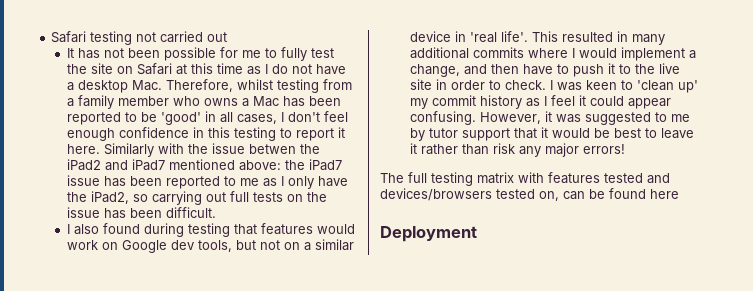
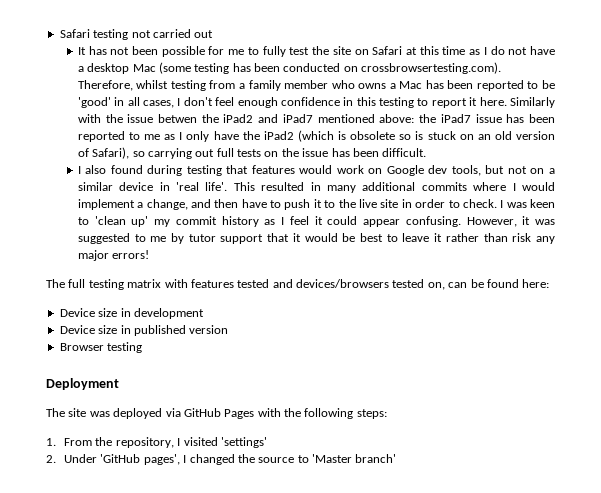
- It has not been possible for me to fully test the site on Safari at this time as I do not have a desktop Mac. Therefore, whilst testing from a family member who owns a Mac has been reported to be 'good' in all cases, I don't feel enough confidence in this testing to report it here.
+ It has not been possible for me to fully test the site on Safari at this time as I do not have a desktop Mac (some testing has been conducted on crossbrowsertesting.com). Therefore, whilst testing from a family member who owns a Mac has been reported to be 'good' in all cases, I don't feel enough confidence in this testing to report it here.
- Similarly with the issue betwen the iPad2 and iPad7 mentioned above: the iPad7 issue has been reported to me as I only have the iPad2, so carrying out full tests on the issue has been difficult.
+ Similarly with the issue betwen the iPad2 and iPad7 mentioned above: the iPad7 issue has been reported to me as I only have the iPad2 (which is obsolete so is stuck on an old version of Safari), so carrying out full tests on the issue has been difficult.
- The full testing matrix with features tested and devices/browsers tested on, can be found here
+ The full testing matrix with features tested and devices/browsers tested on, can be found here:
+ Device size in development
+ Device size in published version
+ Browser testing
  Deployment
+ The site was deployed via GitHub Pages with the following steps:
+ 1. From the repository, I visited 'settings'
+ 2. Under 'GitHub pages', I changed the source to 'Master branch'

